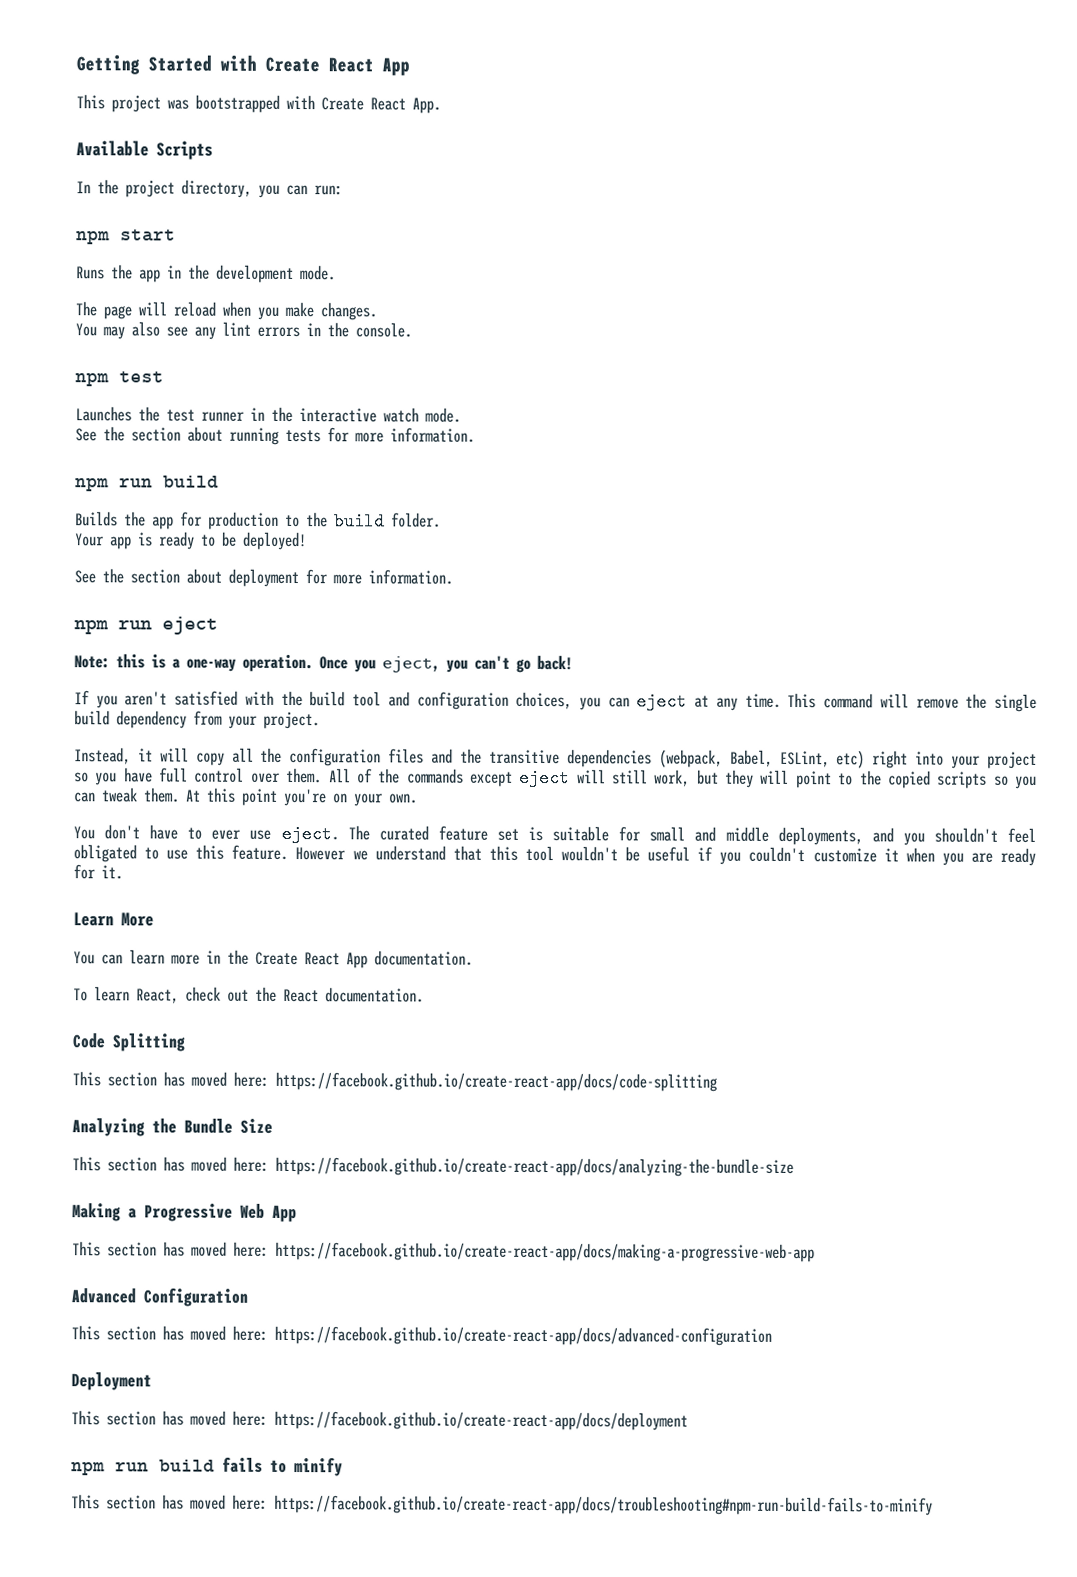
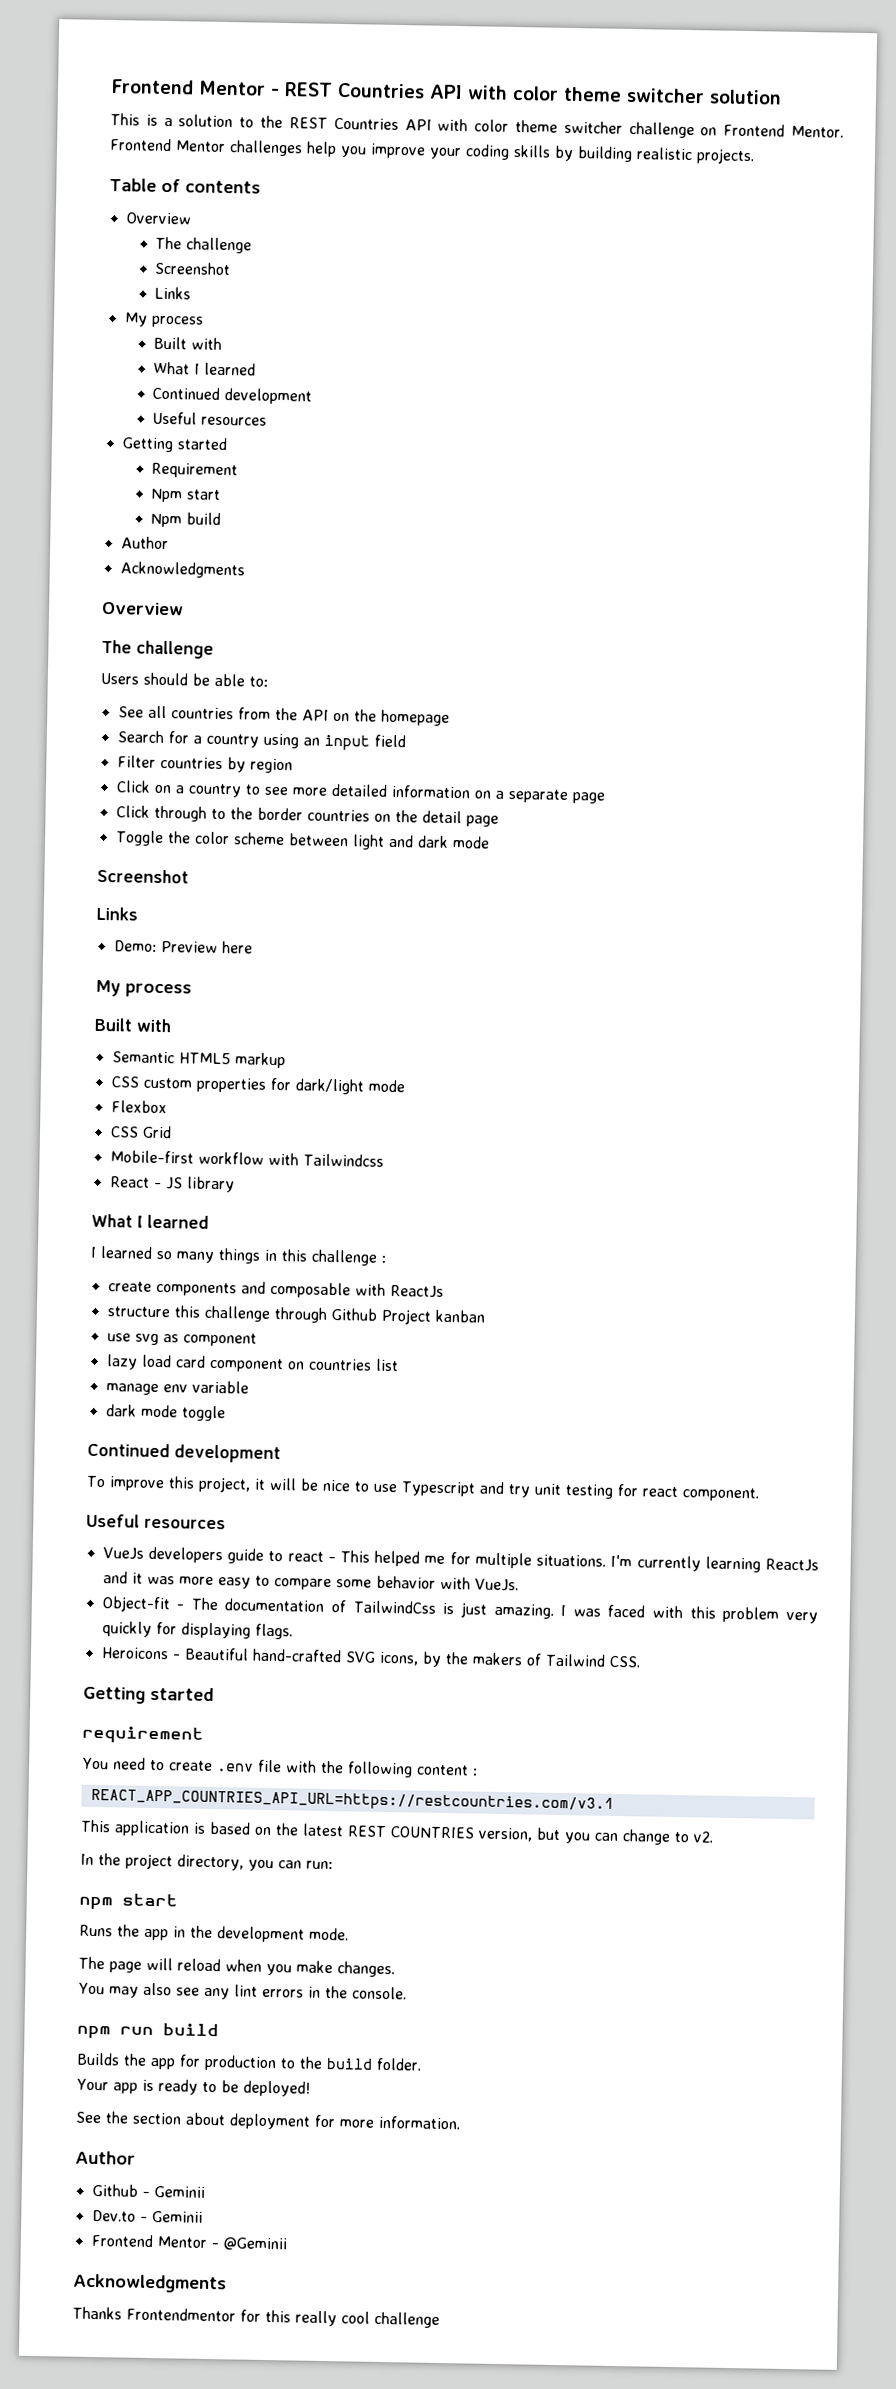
- Getting Started with Create React App
- This project was bootstrapped with Create React App.
- Available Scripts
+ Frontend Mentor - REST Countries API with color theme switcher solution
+ This is a solution to the REST Countries API with color theme switcher challenge on Frontend Mentor. Frontend Mentor challenges help you improve your coding skills by building realistic projects.
+ Table of contents
+ Overview
+ The challenge
+ Screenshot
+ Links
+ My process
+ Built with
+ What I learned
+ Continued development
+ Useful resources
+ Getting started
+ Requirement
+ Npm start
+ Npm build
+ Author
+ Acknowledgments
+ Overview
+ The challenge
+ Users should be able to:
+ See all countries from the API on the homepage
+ Search for a country using an input field
+ Filter countries by region
+ Click on a country to see more detailed information on a separate page
+ Click through to the border countries on the detail page
+ Toggle the color scheme between light and dark mode
+ Screenshot
+ Links
+ Demo: Preview here
+ My process
+ Built with
+ Semantic HTML5 markup
+ CSS custom properties for dark/light mode
+ Flexbox
+ CSS Grid
+ Mobile-first workflow with Tailwindcss
+ React - JS library
+ What I learned
+ I learned so many things in this challenge :
+ create components and composable with ReactJs
+ structure this challenge through Github Project kanban
+ use svg as component
+ lazy load card component on countries list
+ manage env variable
+ dark mode toggle
+ Continued development
+ To improve this project, it will be nice to use Typescript and try unit testing for react component.
+ Useful resources
+ VueJs developers guide to react - This helped me for multiple situations. I'm currently learning ReactJs and it was more easy to compare some behavior with VueJs.
+ Object-fit - The documentation of TailwindCss is just amazing. I was faced with this problem very quickly for displaying flags.
+ Heroicons - Beautiful hand-crafted SVG icons, by the makers of Tailwind CSS.
+ Getting started
+ requirement
+ You need to create .env file with the following content :
+ REACT_APP_COUNTRIES_API_URL=https://restcountries.com/v3.1
+ This application is based on the latest REST COUNTRIES version, but you can change to v2.
- npm test
- Launches the test runner in the interactive watch mode.
- See the section about running tests for more information.
  See the section about deployment for more information.
- npm run eject
- Note: this is a one-way operation. Once you eject, you can't go back!
- If you aren't satisfied with the build tool and configuration choices, you can eject at any time. This command will remove the single build dependency from your project.
- Instead, it will copy all the configuration files and the transitive dependencies (webpack, Babel, ESLint, etc) right into your project so you have full control over them. All of the commands except eject will still work, but they will point to the copied scripts so you can tweak them. At this point you're on your own.
- You don't have to ever use eject. The curated feature set is suitable for small and middle deployments, and you shouldn't feel obligated to use this feature. However we understand that this tool wouldn't be useful if you couldn't customize it when you are ready for it.
- Learn More
- You can learn more in the Create React App documentation.
- To learn React, check out the React documentation.
- Code Splitting
- This section has moved here: https://facebook.github.io/create-react-app/docs/code-splitting
- Analyzing the Bundle Size
- This section has moved here: https://facebook.github.io/create-react-app/docs/analyzing-the-bundle-size
- Making a Progressive Web App
- This section has moved here: https://facebook.github.io/create-react-app/docs/making-a-progressive-web-app
- Advanced Configuration
- This section has moved here: https://facebook.github.io/create-react-app/docs/advanced-configuration
- Deployment
- This section has moved here: https://facebook.github.io/create-react-app/docs/deployment
- npm run build fails to minify
- This section has moved here: https://facebook.github.io/create-react-app/docs/troubleshooting#npm-run-build-fails-to-minify
+ Author
+ Github - Geminii
+ Dev.to - Geminii
+ Frontend Mentor - @Geminii
+ Acknowledgments
+ Thanks Frontendmentor for this really cool challenge

